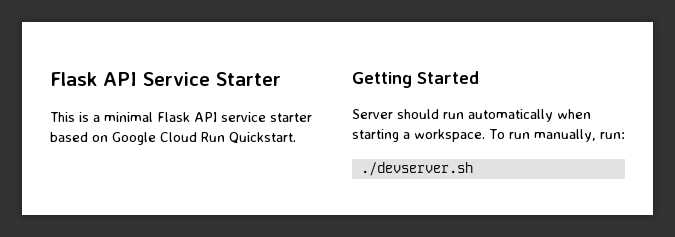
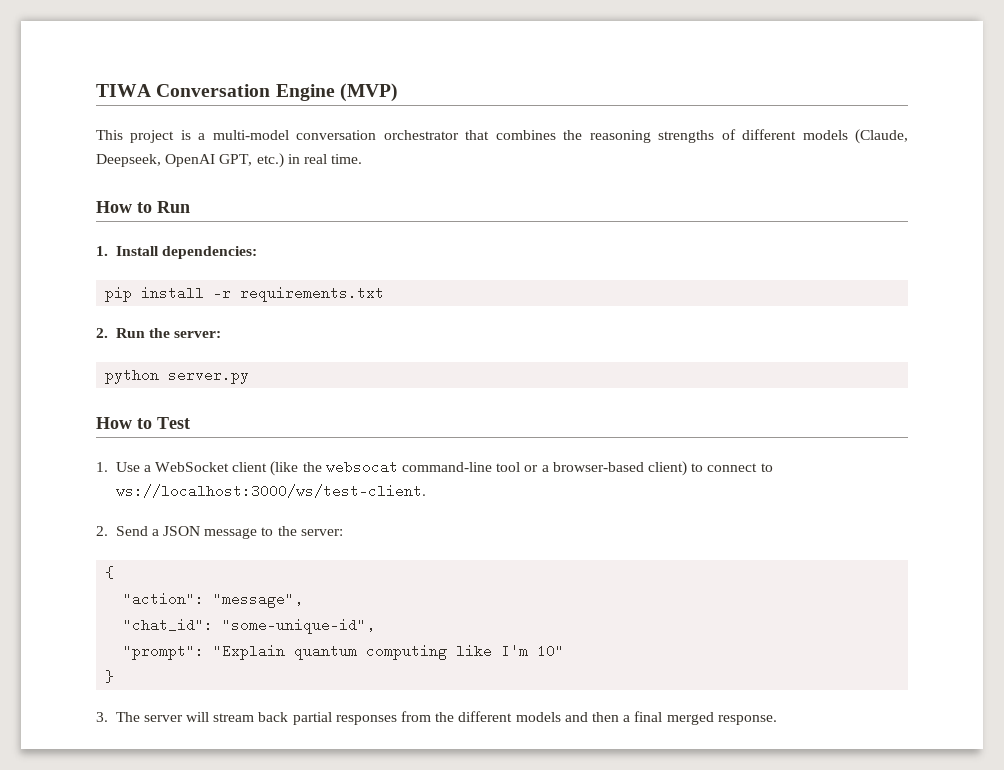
- Flask API Service Starter
+ TIWA Conversation Engine (MVP)
- This is a minimal Flask API service starter based on Google Cloud Run Quickstart.
- Getting Started
- Server should run automatically when starting a workspace. To run manually, run:
- ./devserver.sh
+ This project is a multi-model conversation orchestrator that combines the reasoning strengths of different models (Claude, Deepseek, OpenAI GPT, etc.) in real time.
+ How to Run
+ 1. Install dependencies:
+ pip install -r requirements.txt
+ 2. Run the server:
+ python server.py
+ How to Test
+ 1. Use a WebSocket client (like the websocat command-line tool or a browser-based client) to connect to ws://localhost:3000/ws/test-client.
+ 2. Send a JSON message to the server:
+ {
+ "action": "message",
+ "chat_id": "some-unique-id",
+ "prompt": "Explain quantum computing like I'm 10"
+ }
+ 3. The server will stream back partial responses from the different models and then a final merged response.

